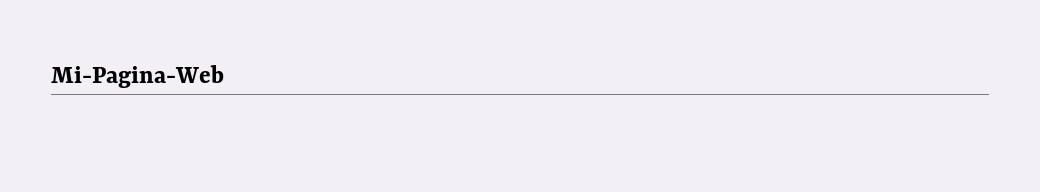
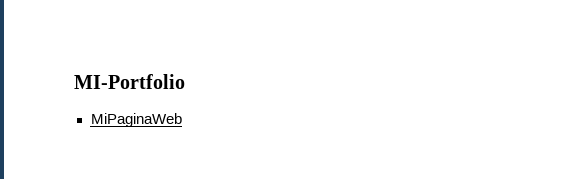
- Mi-Pagina-Web
+ MI-Portfolio
+ MiPaginaWeb

